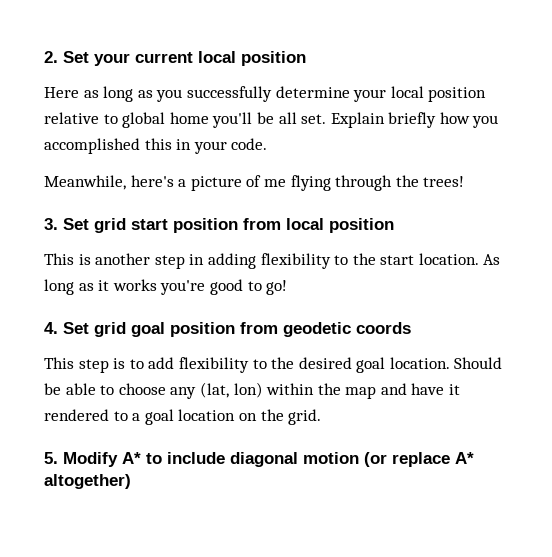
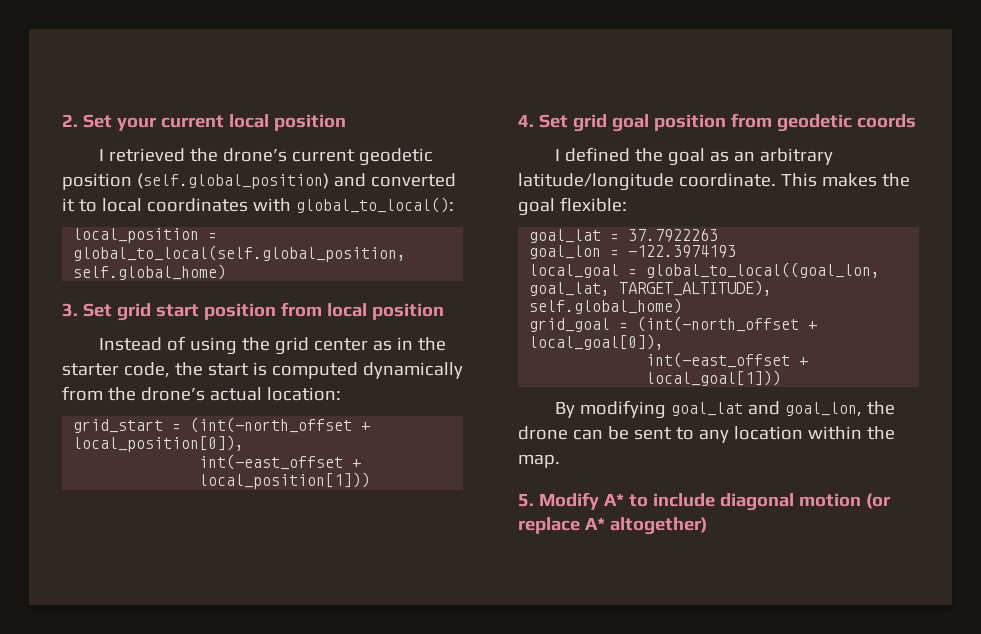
- Here as long as you successfully determine your local position relative to global home you'll be all set. Explain briefly how you accomplished this in your code.
- Meanwhile, here's a picture of me flying through the trees!
+ I retrieved the drone’s current geodetic position (self.global_position) and converted it to local coordinates with global_to_local():
+ local_position = global_to_local(self.global_position, self.global_home)
- This is another step in adding flexibility to the start location. As long as it works you're good to go!
+ Instead of using the grid center as in the starter code, the start is computed dynamically from the drone’s actual location:
+ grid_start = (int(-north_offset + local_position[0]),
+ int(-east_offset + local_position[1]))
- This step is to add flexibility to the desired goal location. Should be able to choose any (lat, lon) within the map and have it rendered to a goal location on the grid.
+ I defined the goal as an arbitrary latitude/longitude coordinate. This makes the goal flexible:
+ goal_lat = 37.7922263
+ goal_lon = -122.3974193
+ local_goal = global_to_local((goal_lon, goal_lat, TARGET_ALTITUDE), self.global_home)
+ grid_goal = (int(-north_offset + local_goal[0]),
+ int(-east_offset + local_goal[1]))
+ By modifying goal_lat and goal_lon, the drone can be sent to any location within the map.

